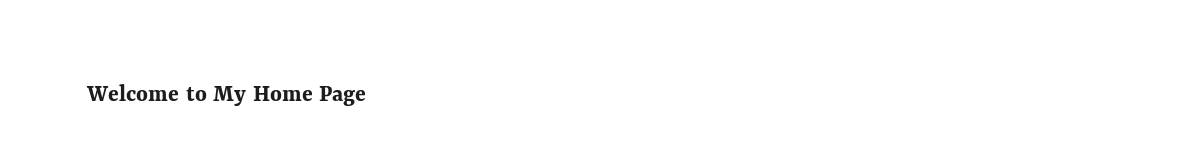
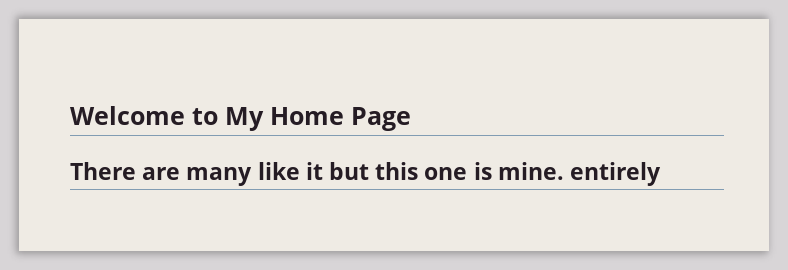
+ There are many like it but this one is mine. entirely

